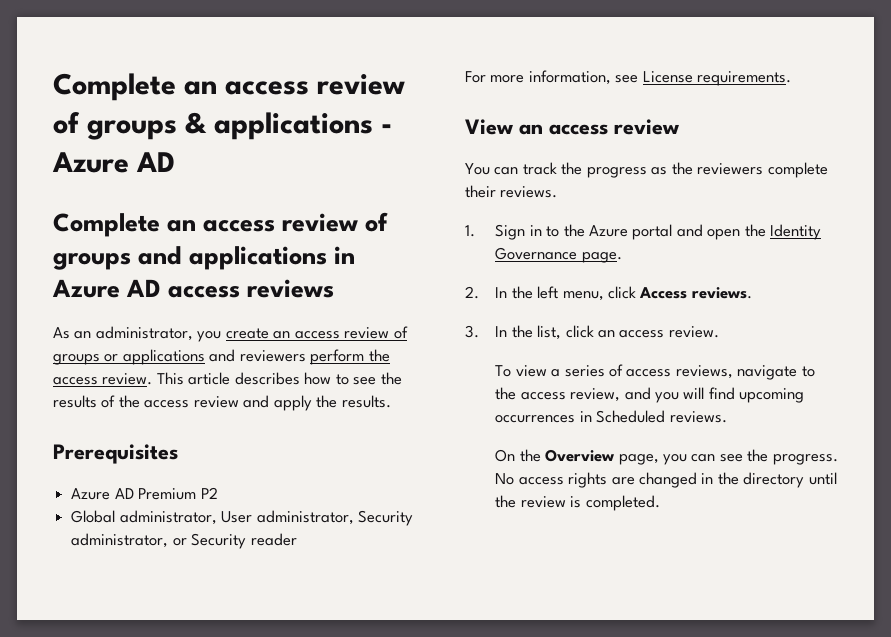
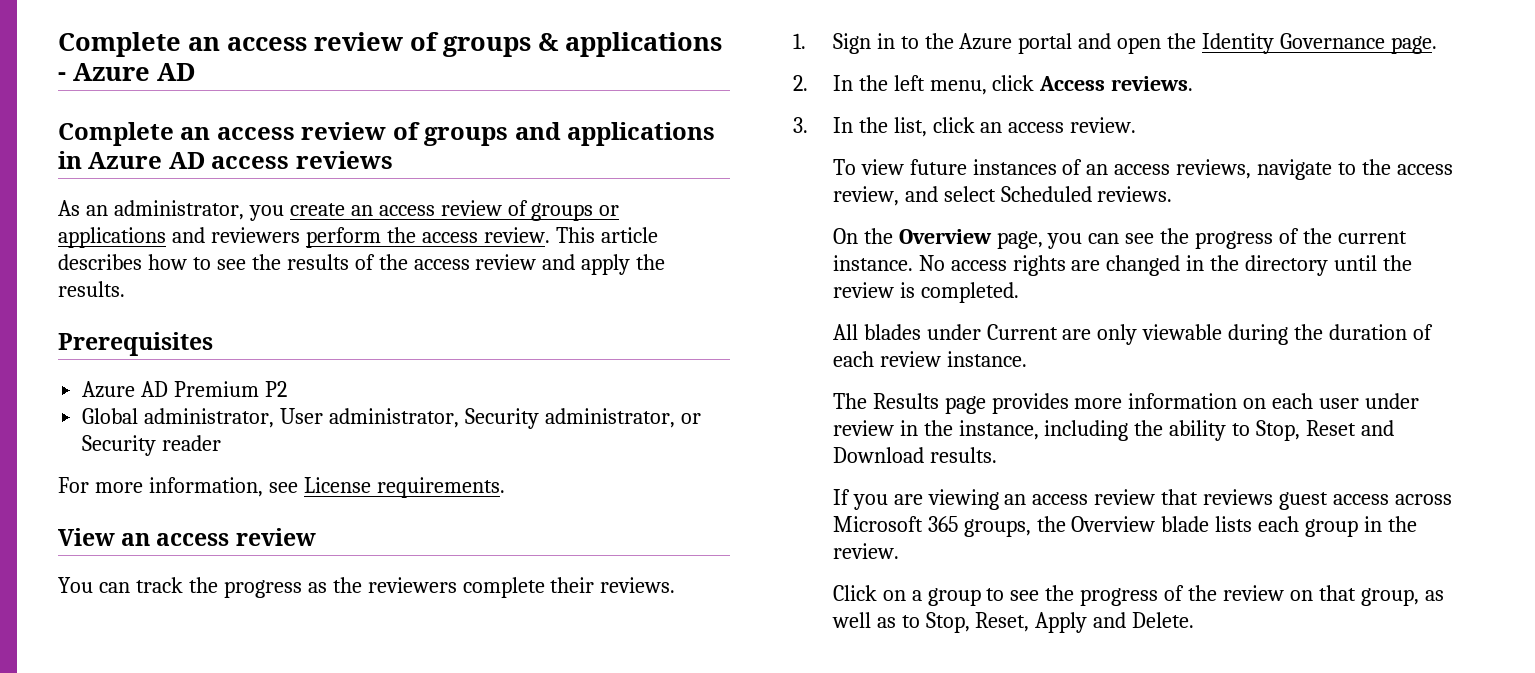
- To view a series of access reviews, navigate to the access review, and you will find upcoming occurrences in Scheduled reviews.
+ To view future instances of an access reviews, navigate to the access review, and select Scheduled reviews.
- On the Overview page, you can see the progress.
+ On the Overview page, you can see the progress of the current instance.
+ All blades under Current are only viewable during the duration of each review instance.
+ The Results page provides more information on each user under review in the instance, including the ability to Stop, Reset and Download results.
+ If you are viewing an access review that reviews guest access across Microsoft 365 groups, the Overview blade lists each group in the review.
+ Click on a group to see the progress of the review on that group, as well as to Stop, Reset, Apply and Delete.

